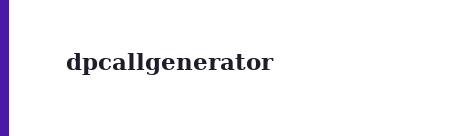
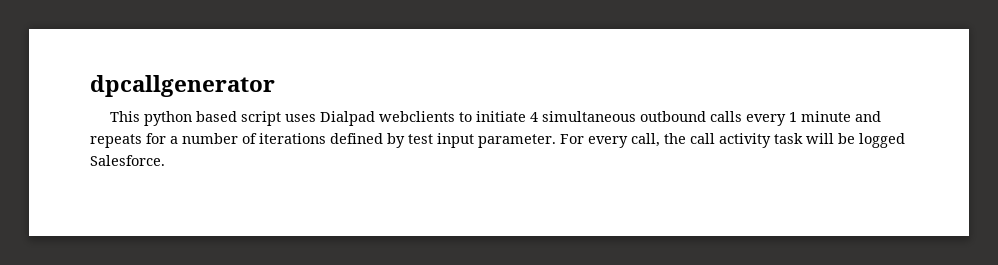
+ This python based script uses Dialpad webclients to initiate 4 simultaneous outbound calls every 1 minute and repeats for a number of iterations defined by test input parameter. For every call, the call activity task will be logged Salesforce.

